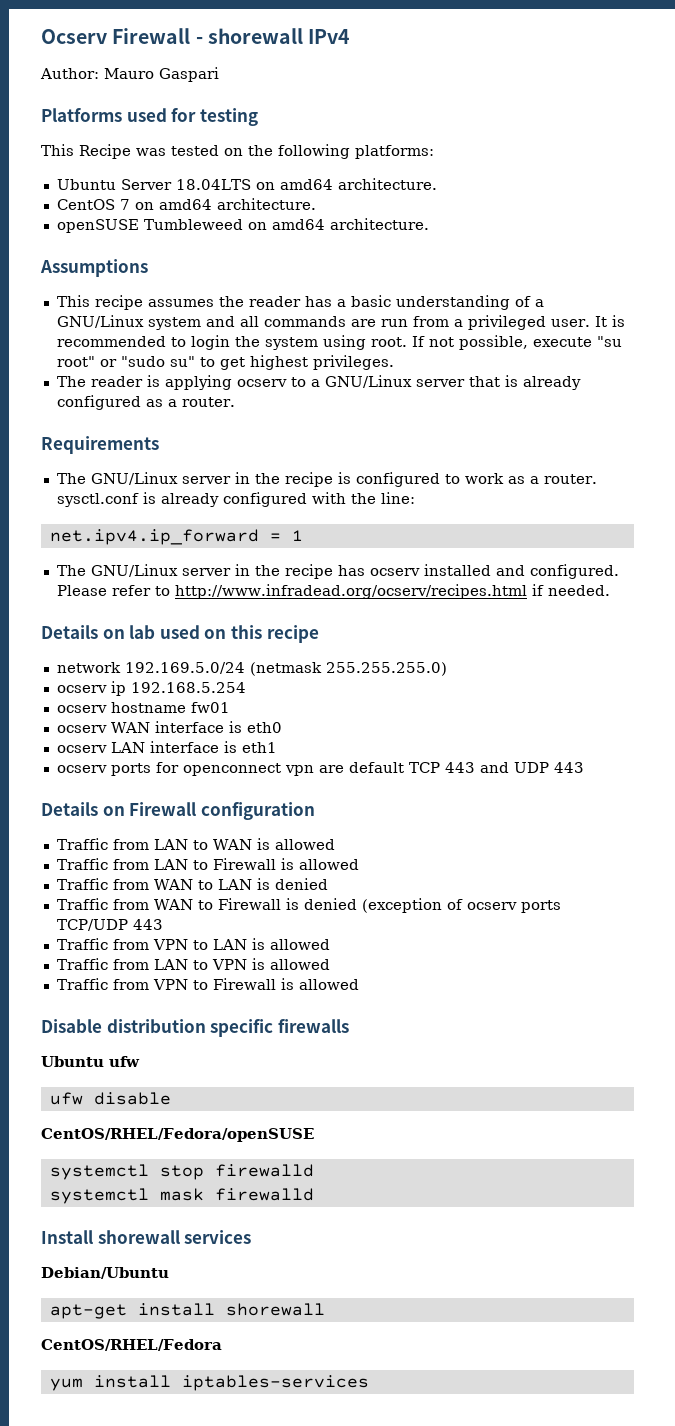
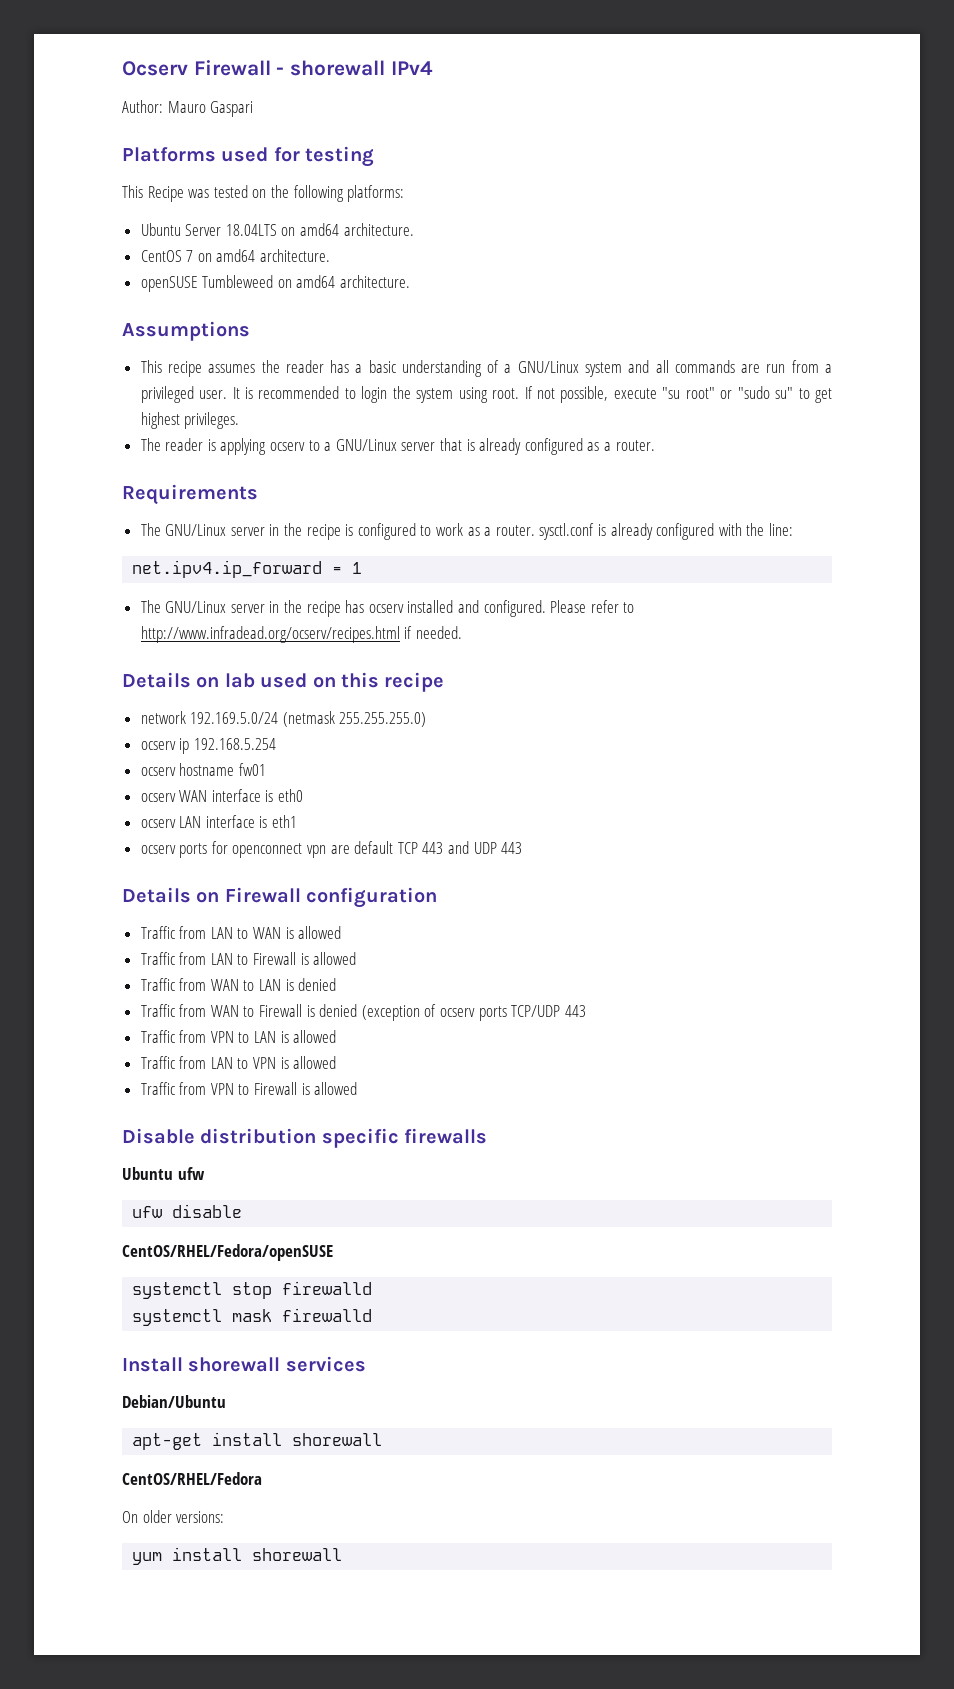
+ On older versions:
- yum install iptables-services
+ yum install shorewall

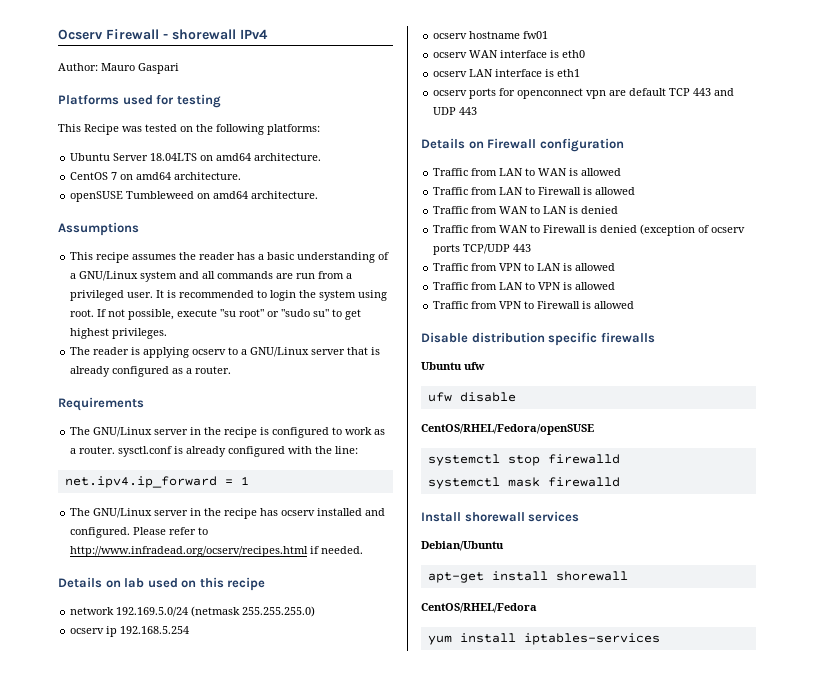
- On older versions:
- yum install shorewall
+ yum install iptables-services

